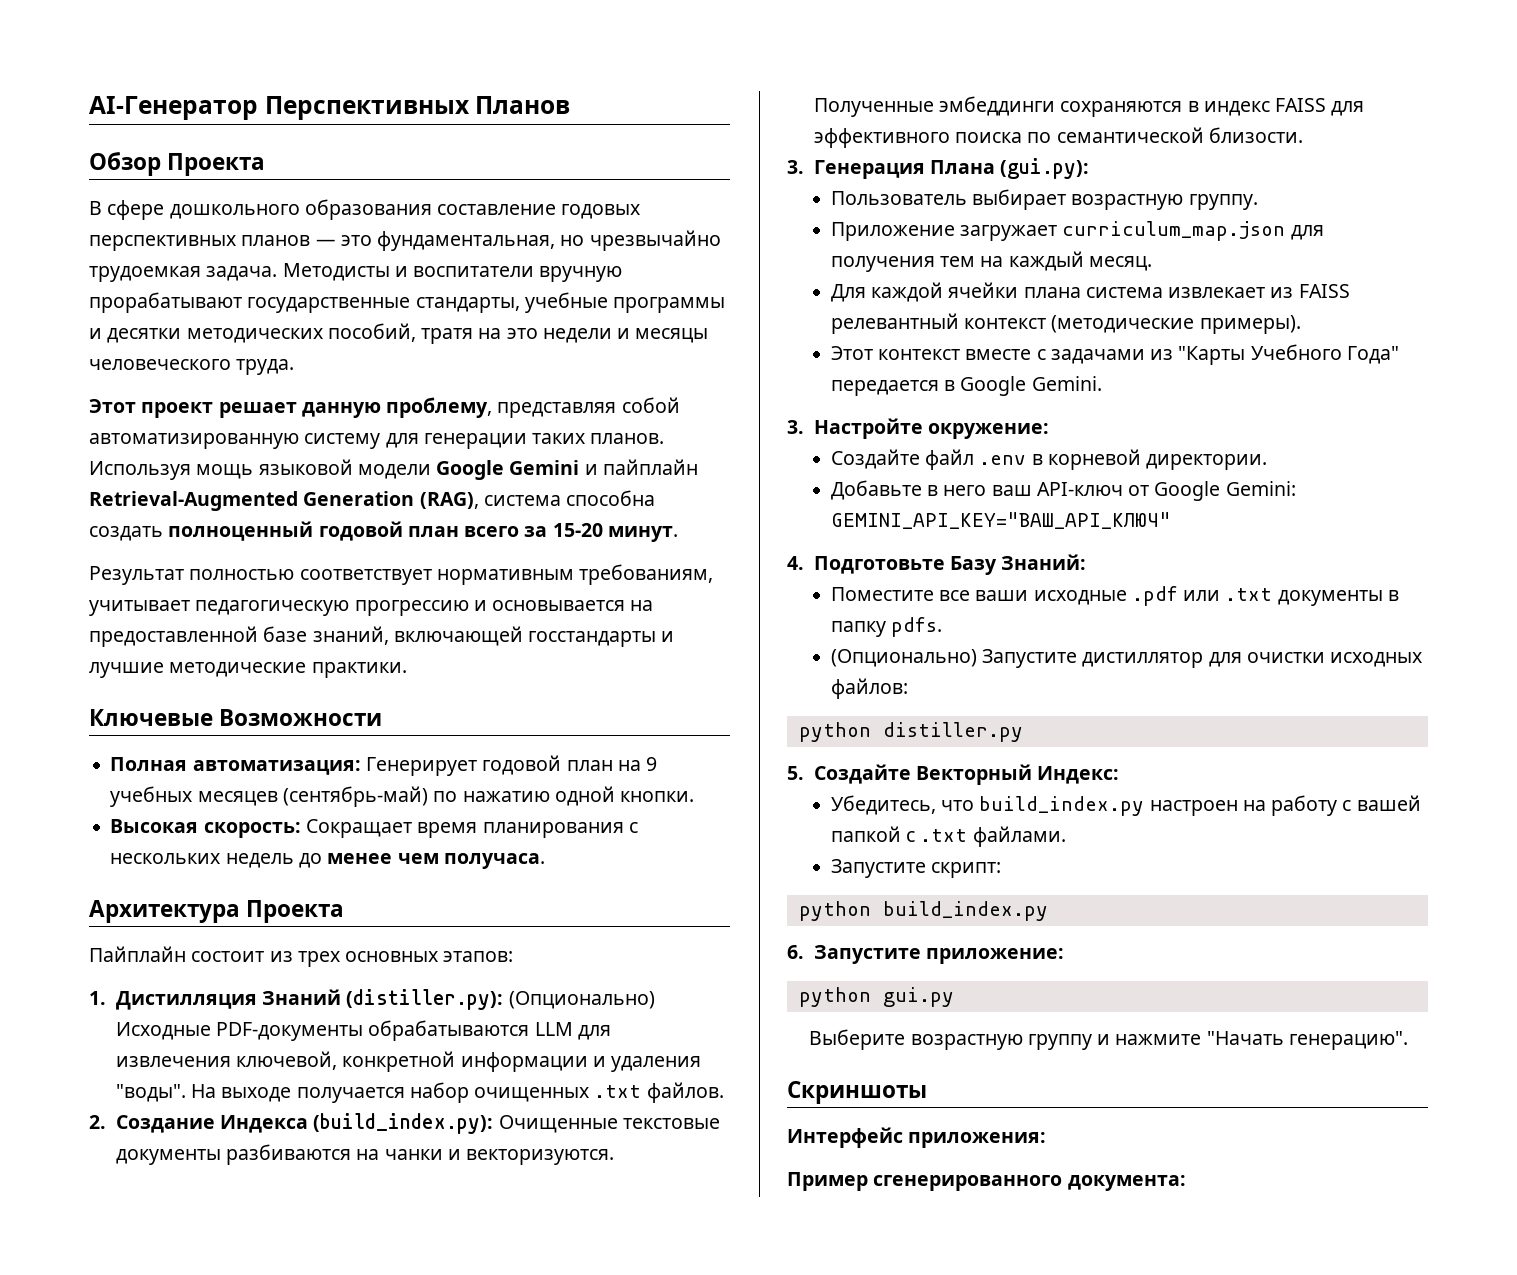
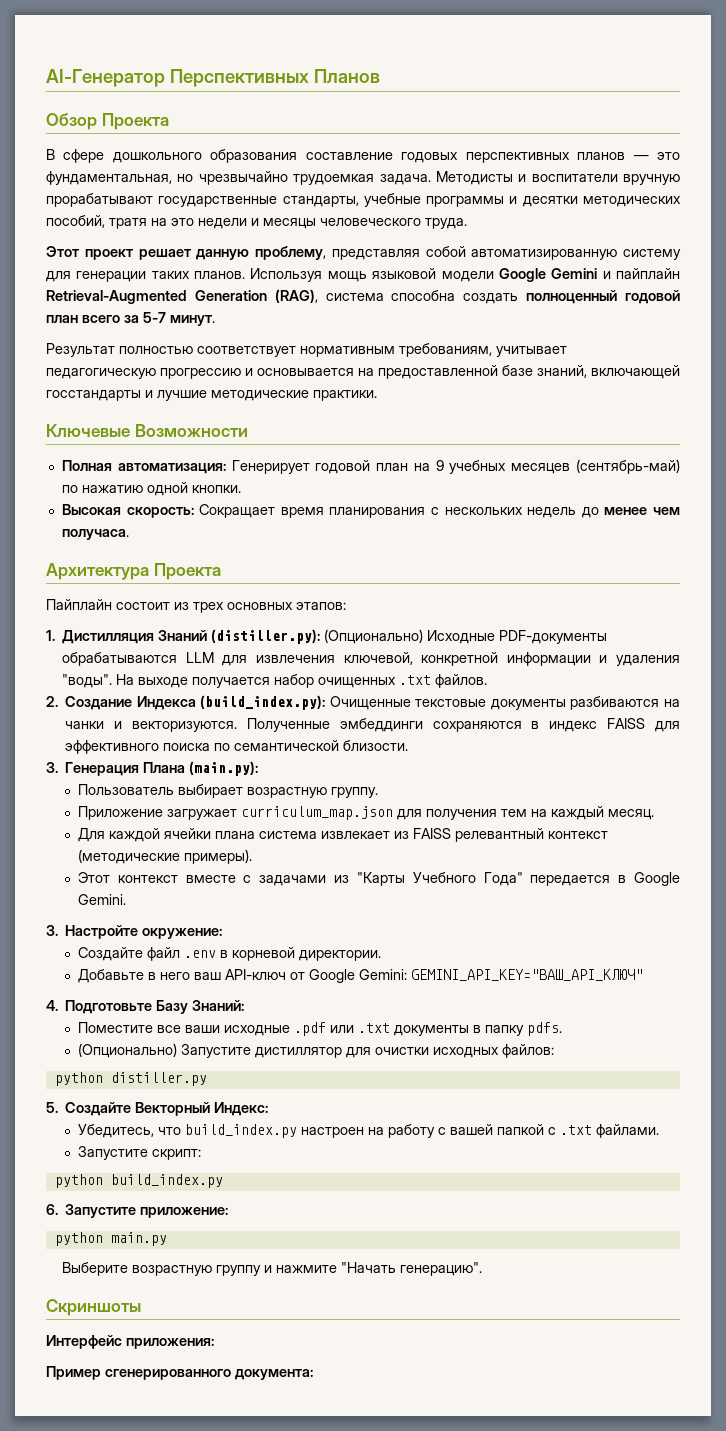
- Используя мощь языковой модели Google Gemini и пайплайн Retrieval-Augmented Generation (RAG), система способна создать полноценный годовой план всего за 15-20 минут.
+ Используя мощь языковой модели Google Gemini и пайплайн Retrieval-Augmented Generation (RAG), система способна создать полноценный годовой план всего за 5-7 минут.
- 3. Генерация Плана (gui.py):
+ 3. Генерация Плана (main.py):
- python gui.py
+ python main.py

